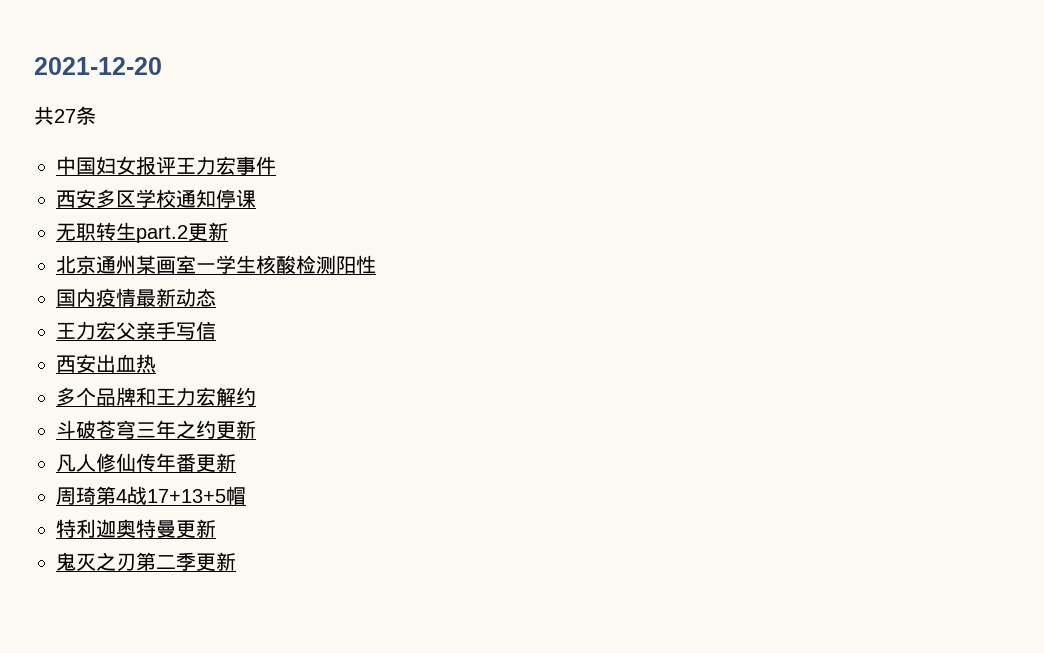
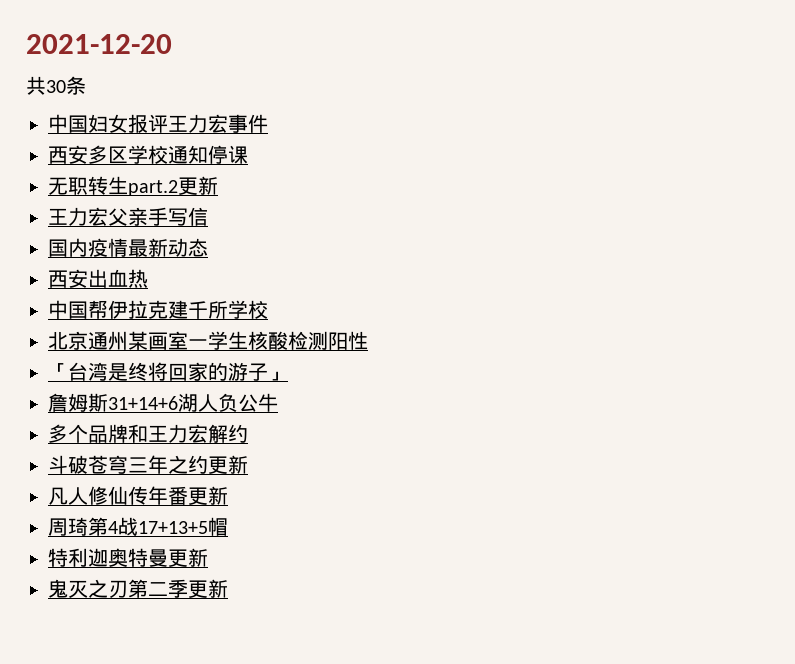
- 共27条
+ 共30条
+ 王力宏父亲手写信
+ 国内疫情最新动态
+ 西安出血热
+ 中国帮伊拉克建千所学校
- 国内疫情最新动态
- 王力宏父亲手写信
- 西安出血热
+ 「台湾是终将回家的游子」
+ 詹姆斯31+14+6湖人负公牛

